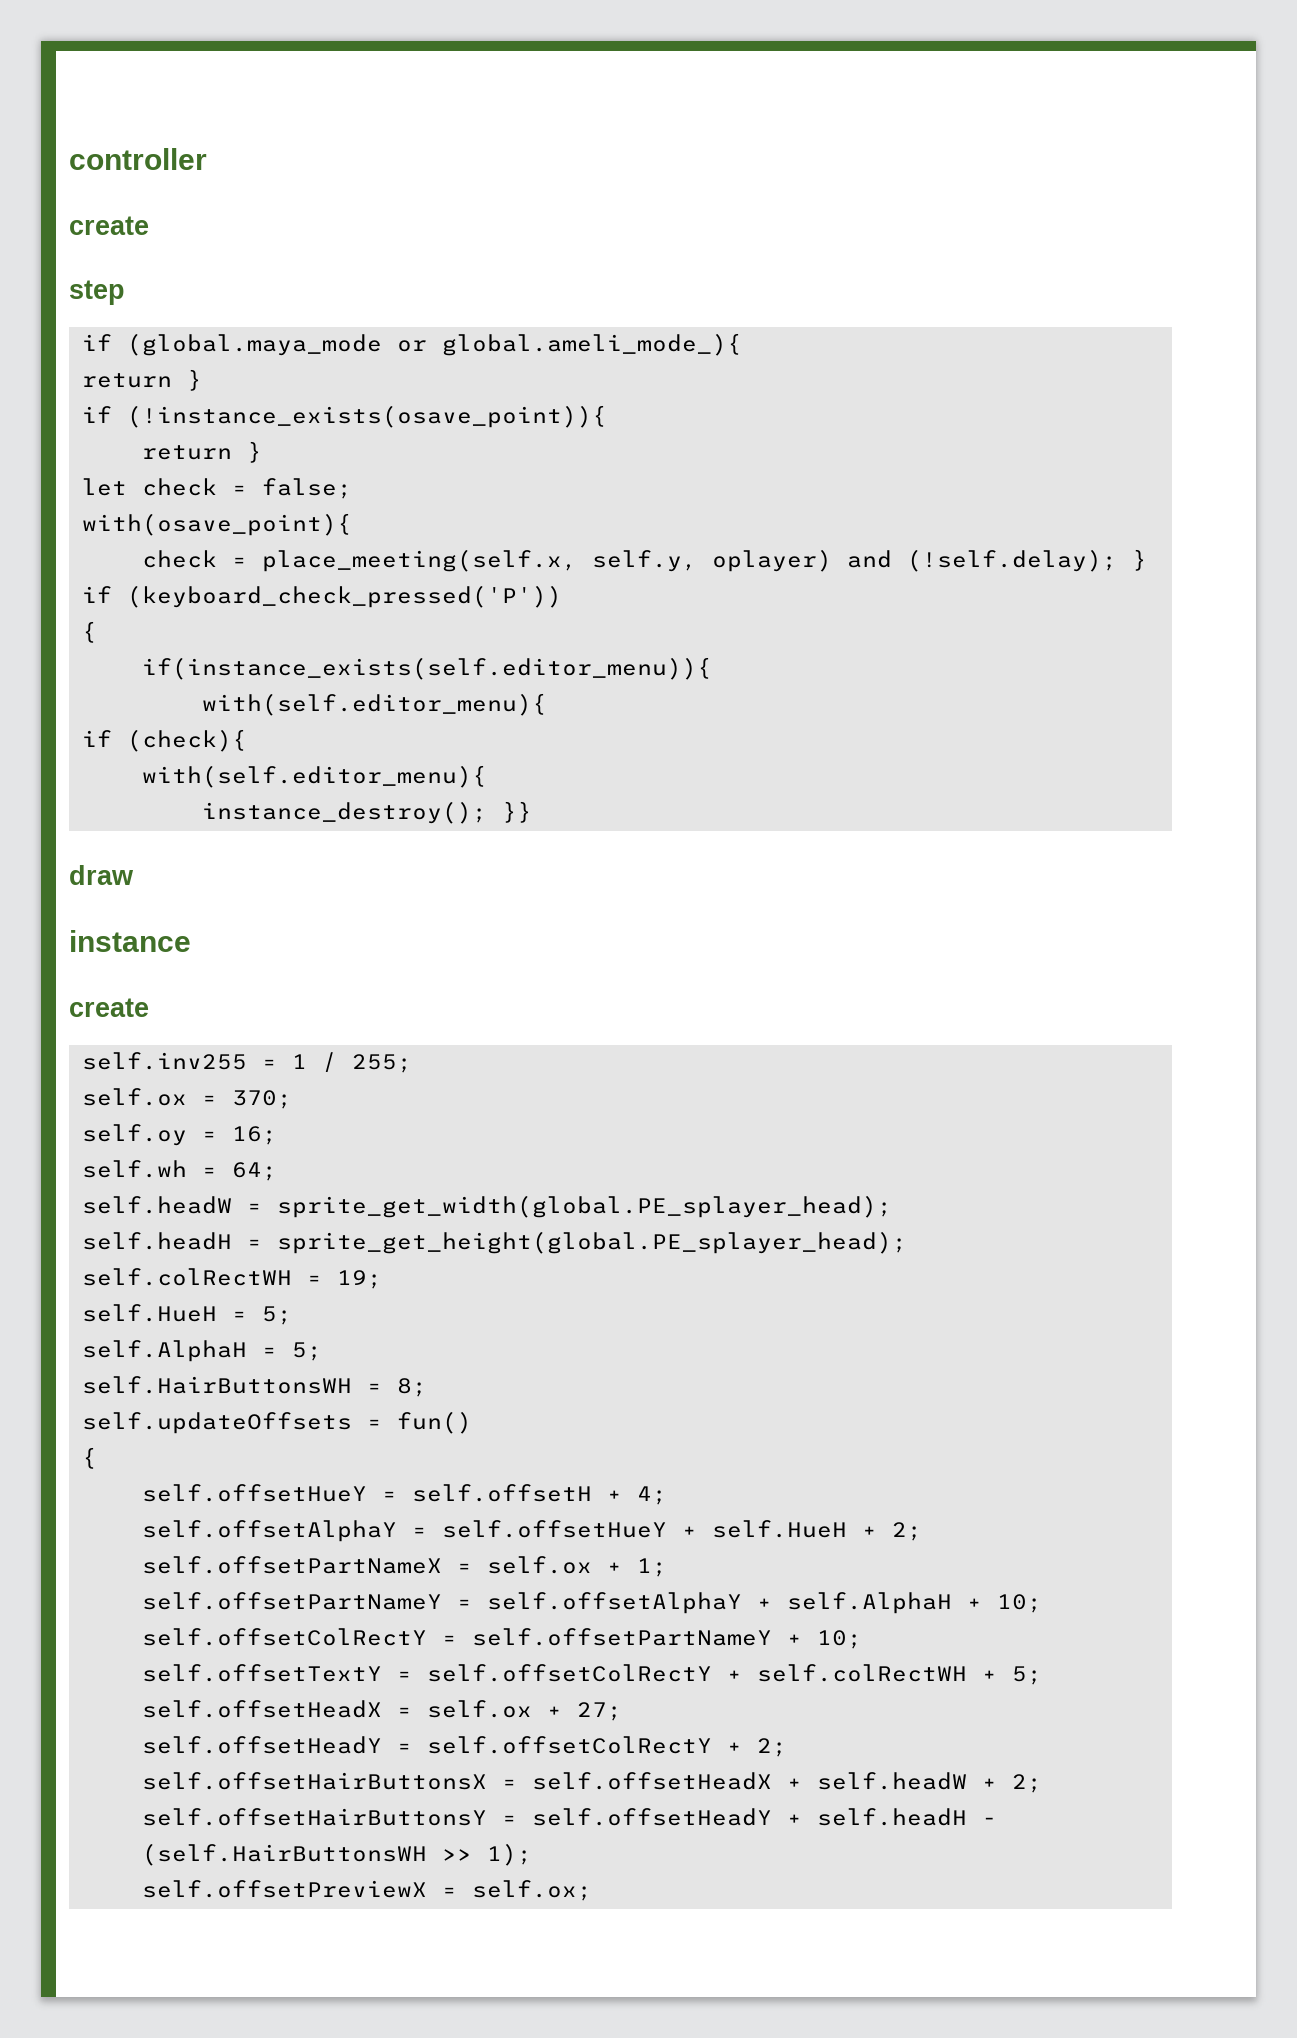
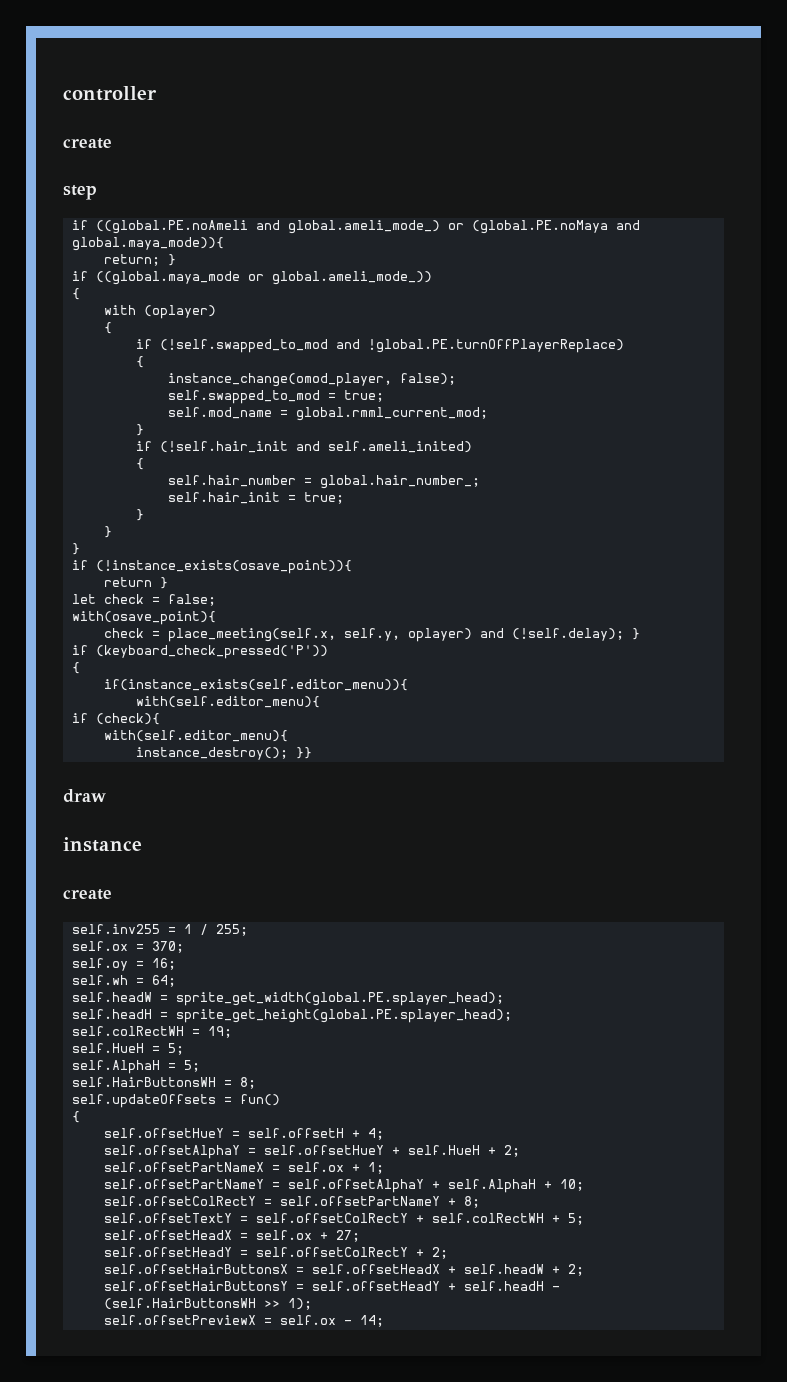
- if (global.maya_mode or global.ameli_mode_){
- return }
+ if ((global.PE.noAmeli and global.ameli_mode_) or (global.PE.noMaya and global.maya_mode)){
+ return; }
+ if ((global.maya_mode or global.ameli_mode_))
+ {
+ with (oplayer)
+ {
+ if (!self.swapped_to_mod and !global.PE.turnOffPlayerReplace)
+ {
+ instance_change(omod_player, false);
+ self.swapped_to_mod = true;
+ self.mod_name = global.rmml_current_mod;
+ }
+ if (!self.hair_init and self.ameli_inited)
+ {
+ self.hair_number = global.hair_number_;
+ self.hair_init = true;
+ }
+ }
+ }
- self.headW = sprite_get_width(global.PE_splayer_head);
+ self.headW = sprite_get_width(global.PE.splayer_head);
- self.headH = sprite_get_height(global.PE_splayer_head);
+ self.headH = sprite_get_height(global.PE.splayer_head);
- self.offsetColRectY = self.offsetPartNameY + 10;
+ self.offsetColRectY = self.offsetPartNameY + 8;
- self.offsetPreviewX = self.ox;
+ self.offsetPreviewX = self.ox - 14;

